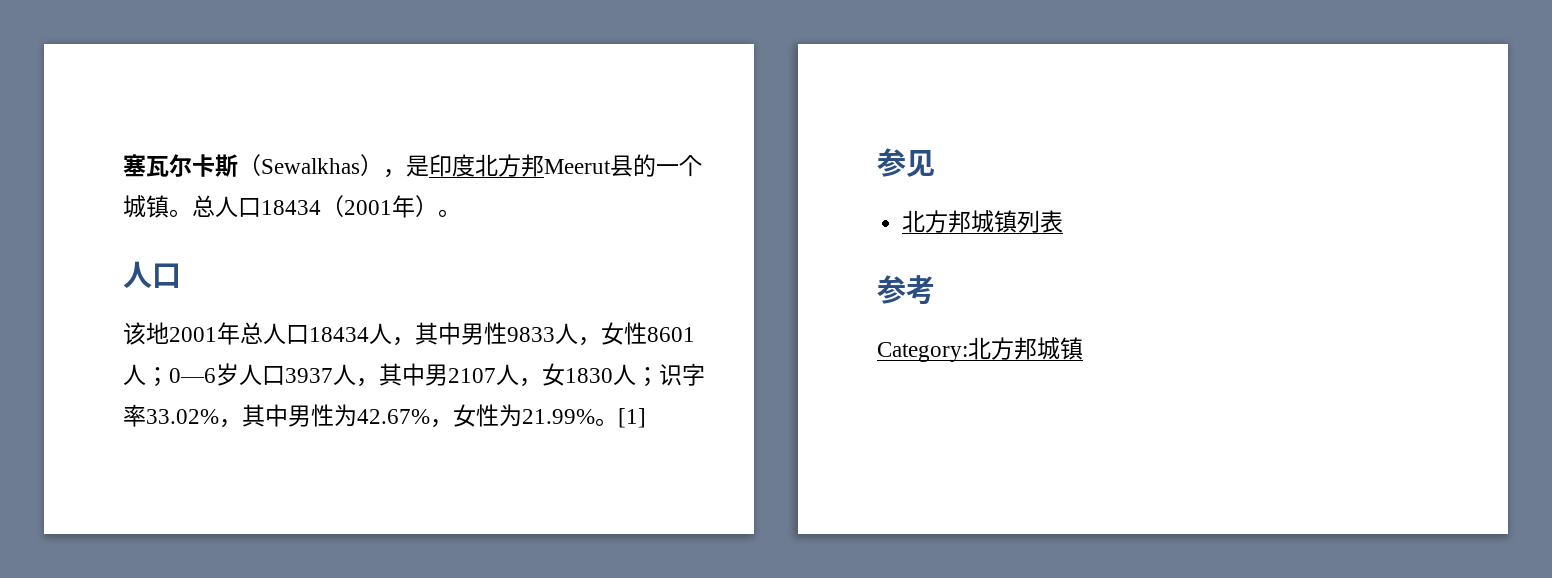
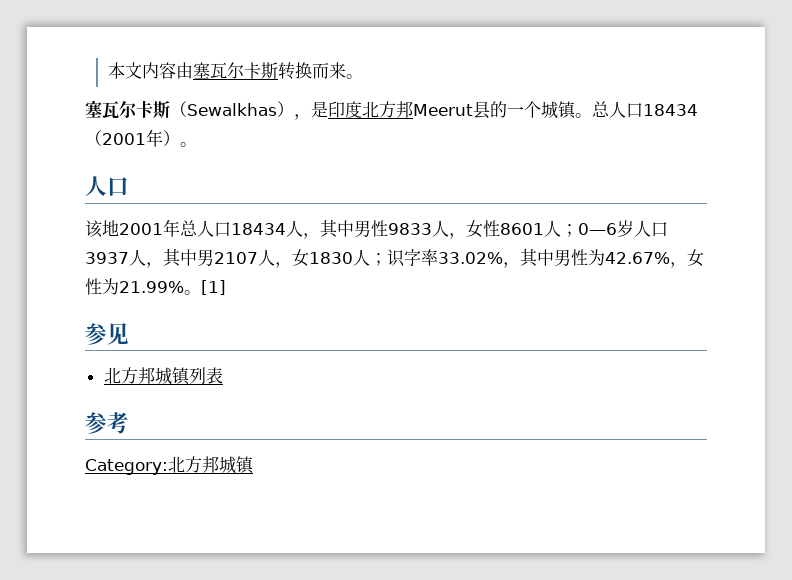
+ 本文内容由塞瓦尔卡斯转换而来。

